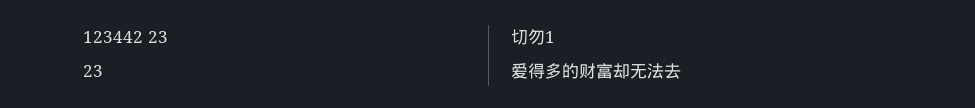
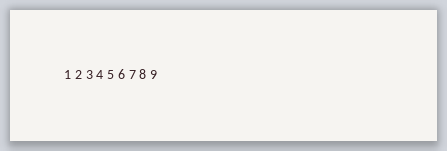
- 123442 23
- 23
- 切勿1
- 爱得多的财富却无法去
+ 1 2 3 4 5 6 7 8 9

